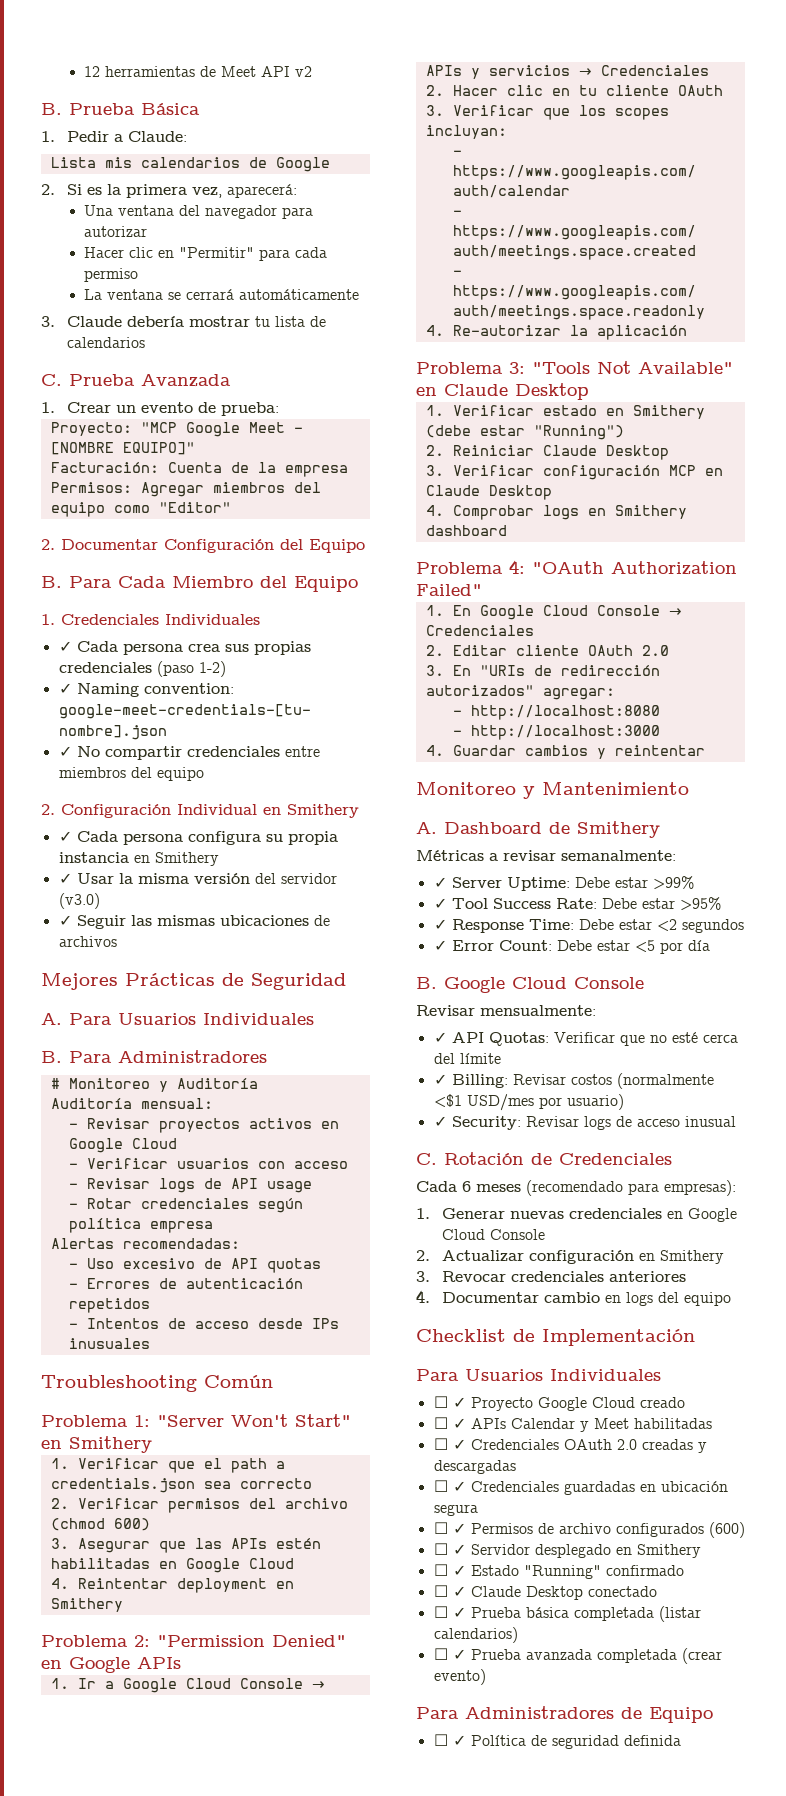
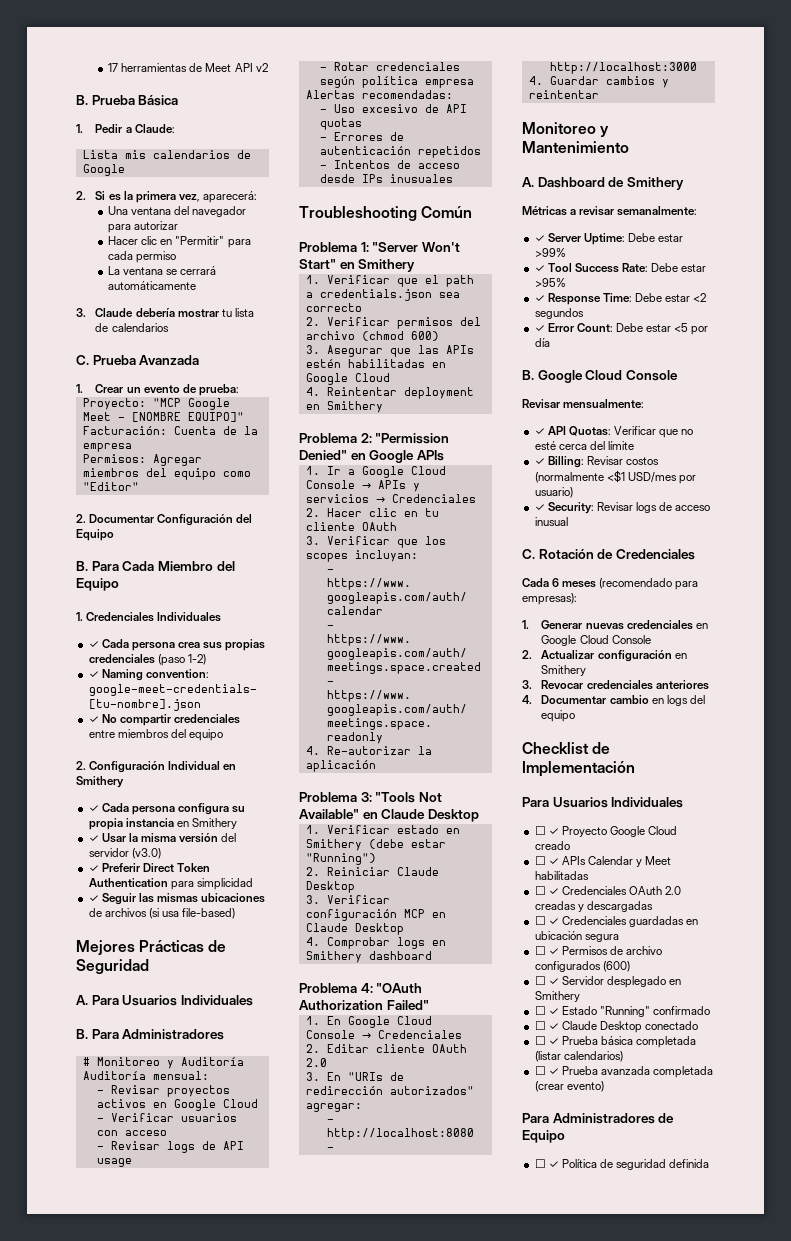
- 12 herramientas de Meet API v2
+ 17 herramientas de Meet API v2
+ ✓ Preferir Direct Token Authentication para simplicidad
- ✓ Seguir las mismas ubicaciones de archivos
+ ✓ Seguir las mismas ubicaciones de archivos (si usa file-based)

